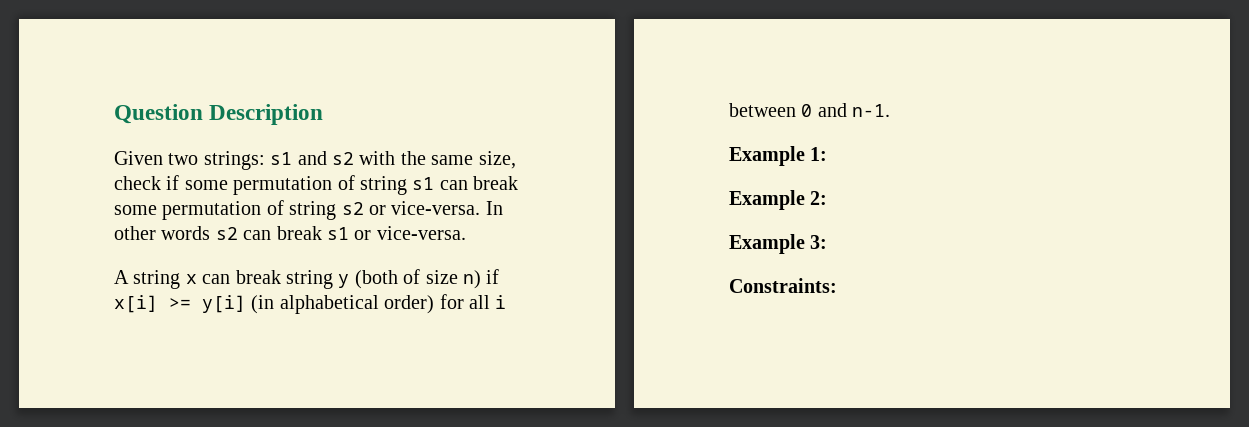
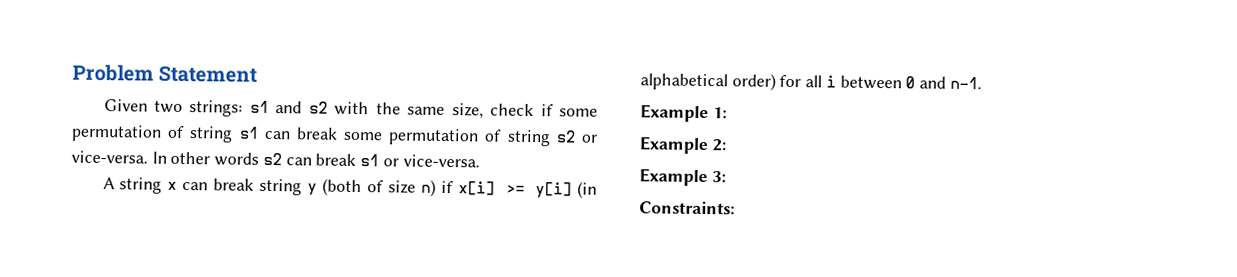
- Question Description
+ Problem Statement

